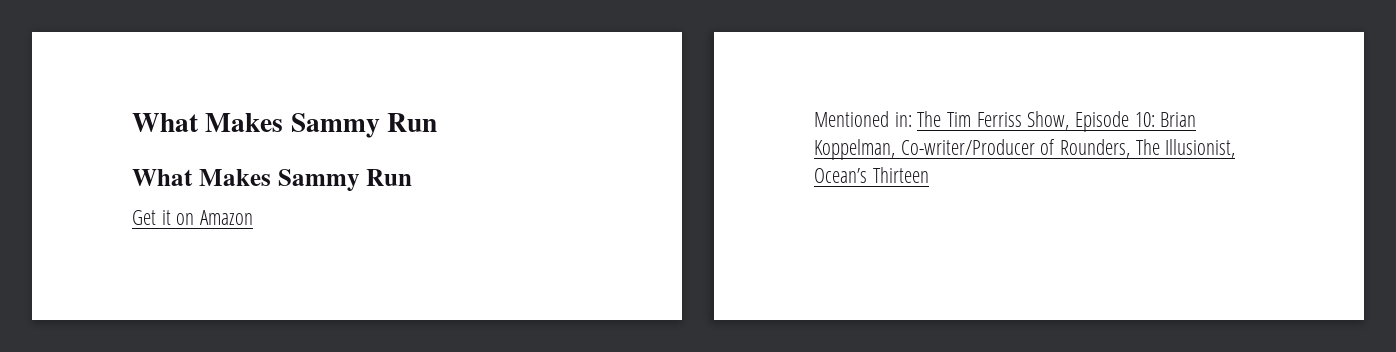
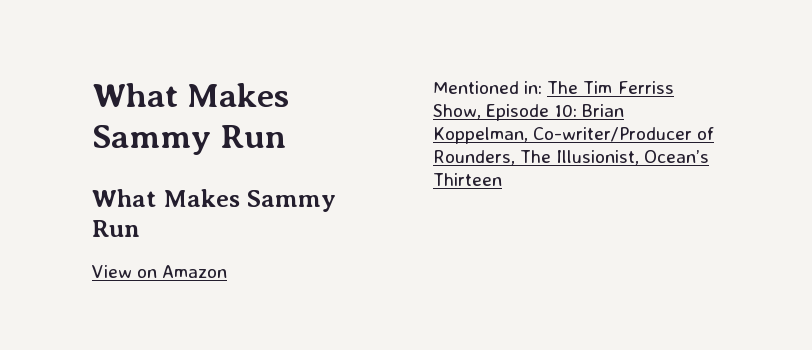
- Get it on Amazon
+ View on Amazon

